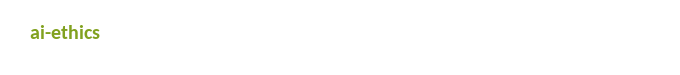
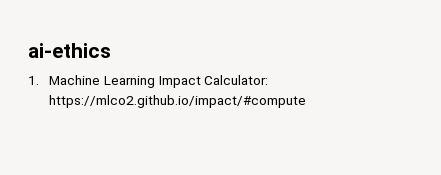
+ 1. Machine Learning Impact Calculator: https://mlco2.github.io/impact/#compute

